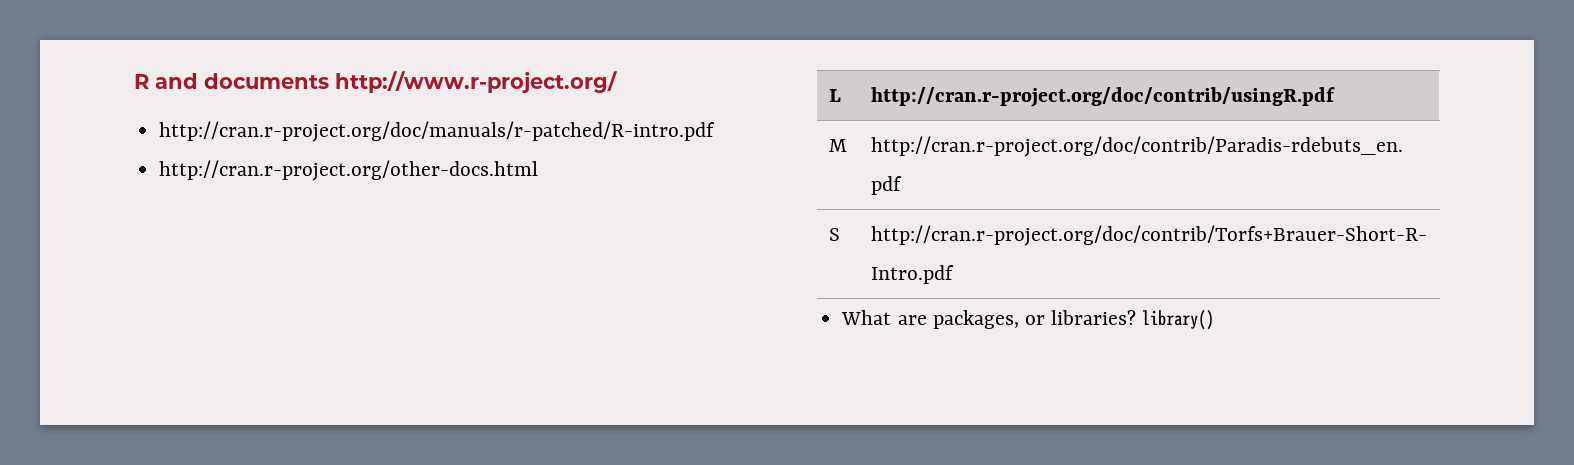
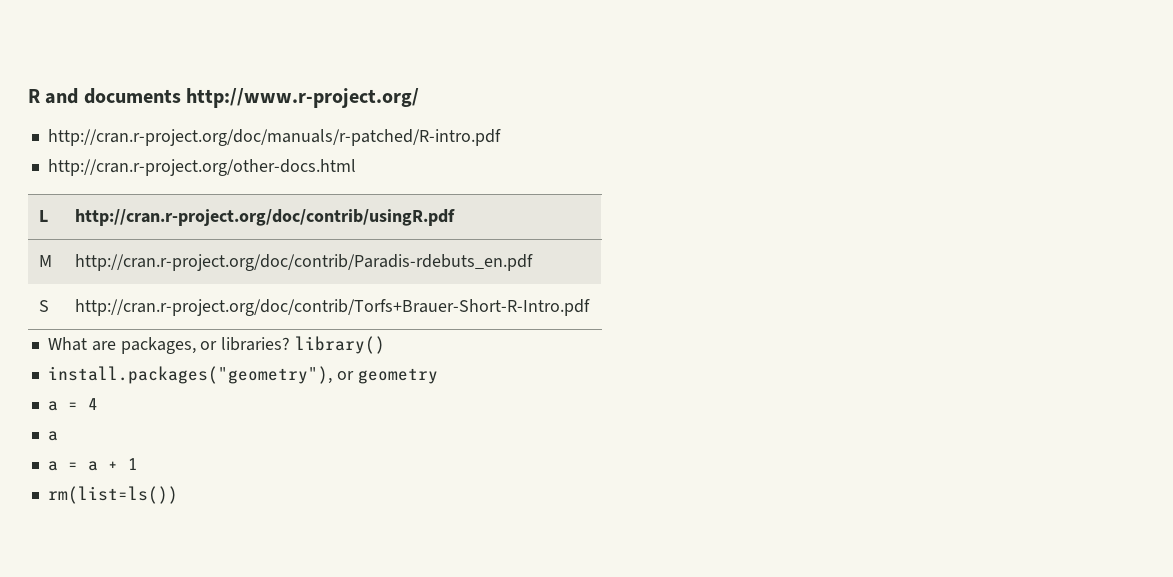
+ install.packages("geometry"), or geometry
+ a = 4
+ a
+ a = a + 1
+ rm(list=ls())

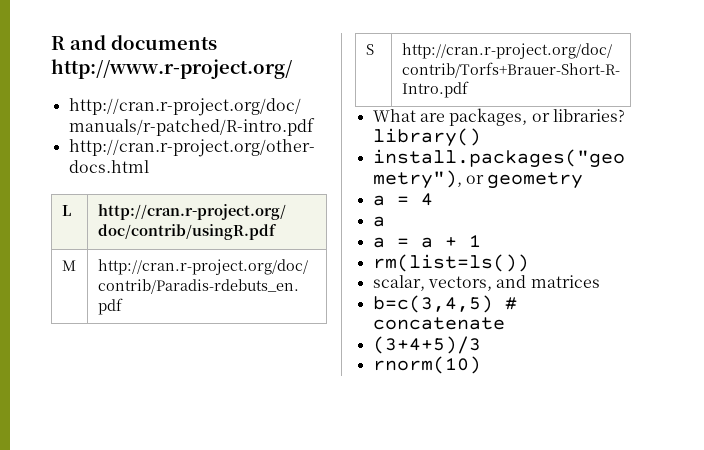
+ scalar, vectors, and matrices
+ b=c(3,4,5) # concatenate
+ (3+4+5)/3
+ rnorm(10)

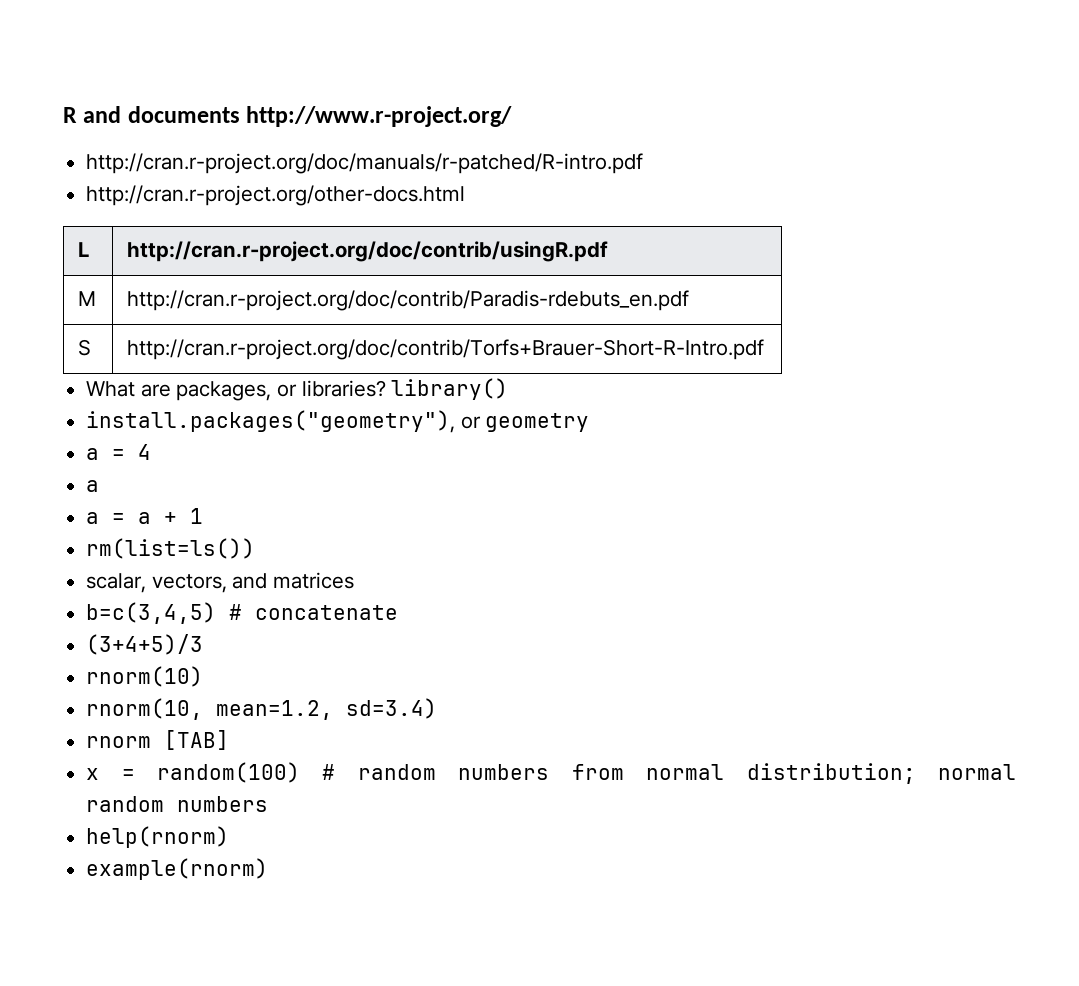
+ rnorm(10, mean=1.2, sd=3.4)
+ rnorm [TAB]
+ x = random(100) # random numbers from normal distribution; normal random numbers
+ help(rnorm)
+ example(rnorm)

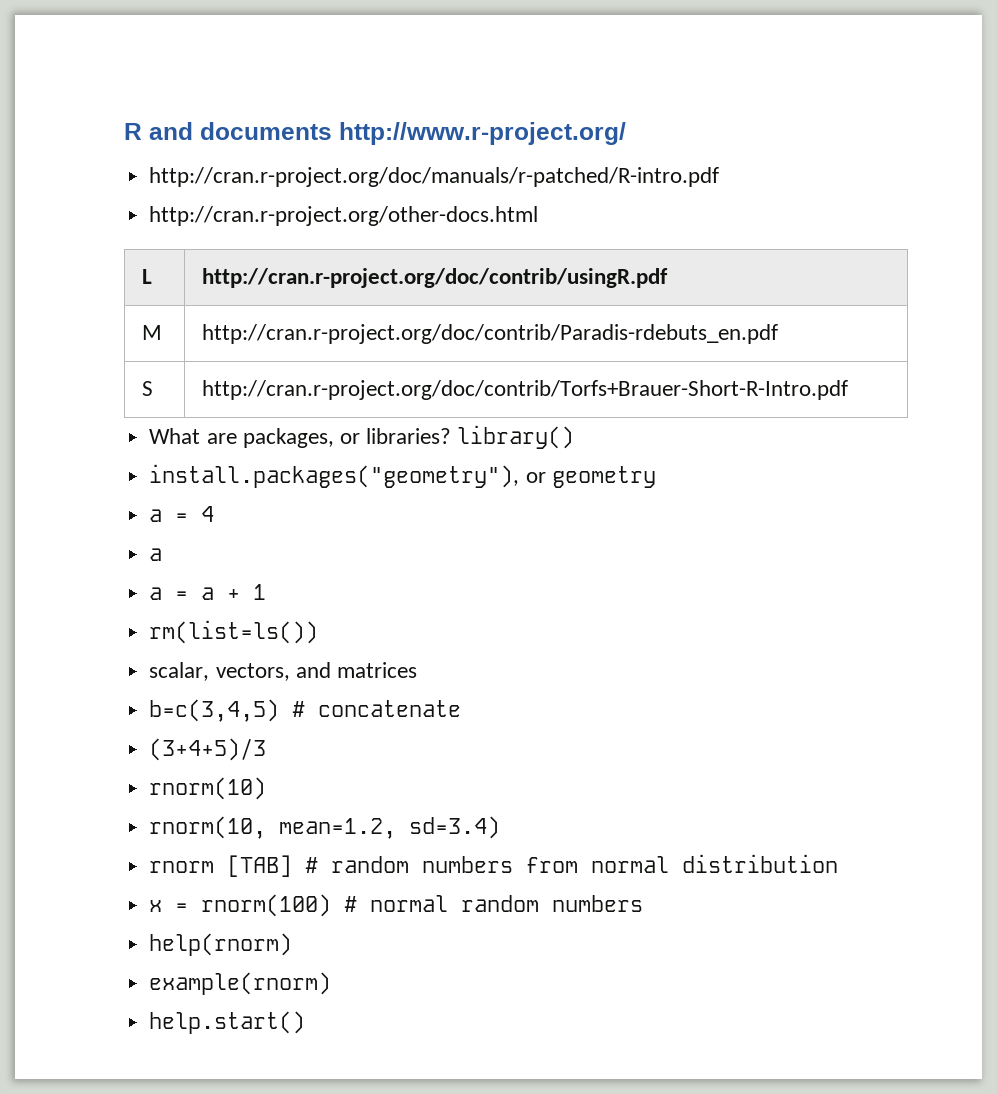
- rnorm [TAB]
- x = random(100) # random numbers from normal distribution; normal random numbers
+ rnorm [TAB] # random numbers from normal distribution
+ x = rnorm(100) # normal random numbers
+ help.start()

